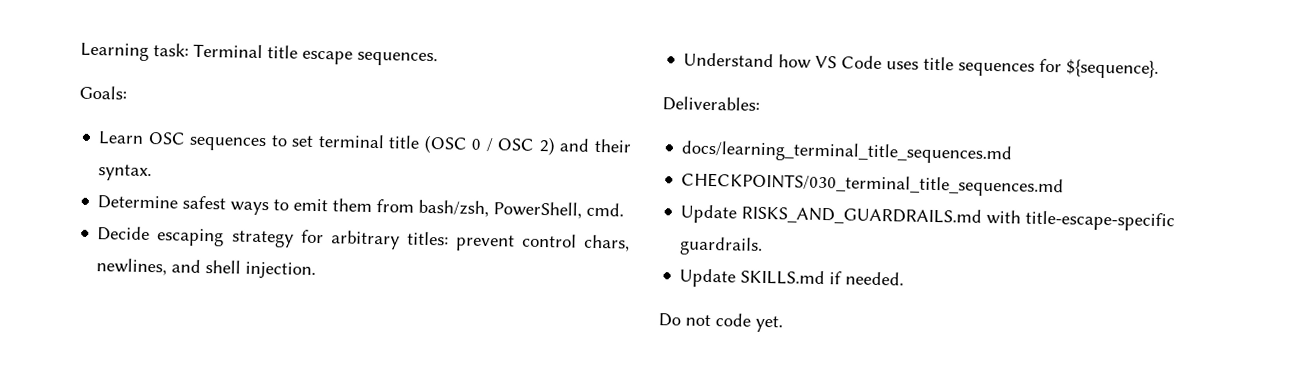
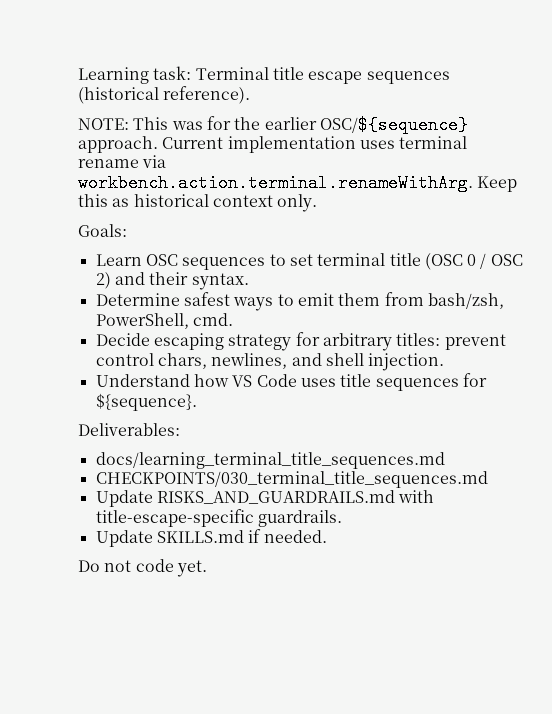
- Learning task: Terminal title escape sequences.
+ Learning task: Terminal title escape sequences (historical reference).
+ NOTE: This was for the earlier OSC/${sequence} approach. Current implementation uses terminal rename via workbench.action.terminal.renameWithArg. Keep this as historical context only.

